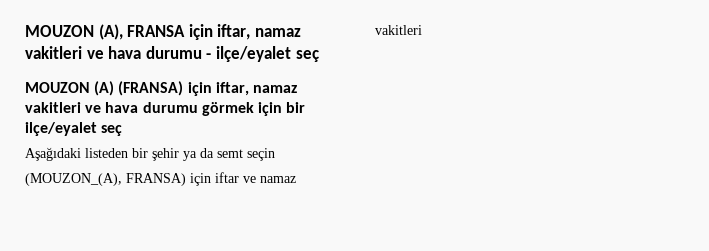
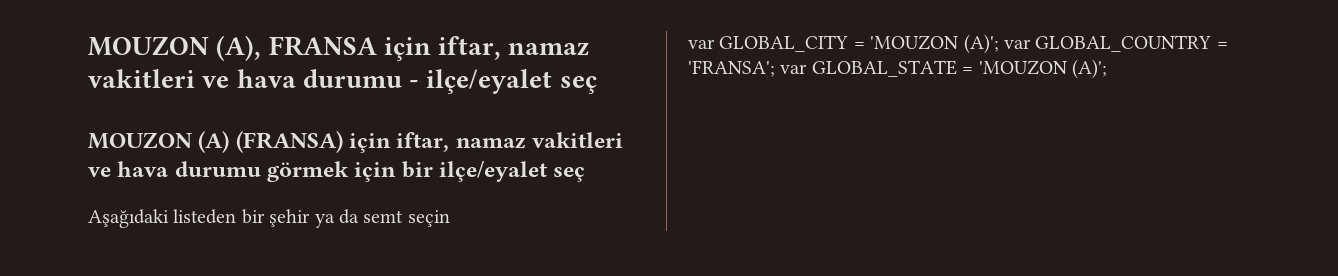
- (MOUZON_(A), FRANSA) için iftar ve namaz vakitleri
+ var GLOBAL_CITY = 'MOUZON (A)'; var GLOBAL_COUNTRY = 'FRANSA'; var GLOBAL_STATE = 'MOUZON (A)';

